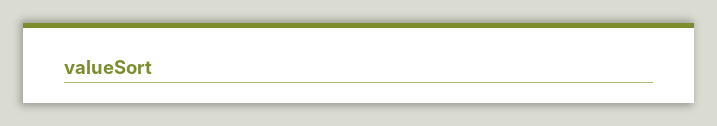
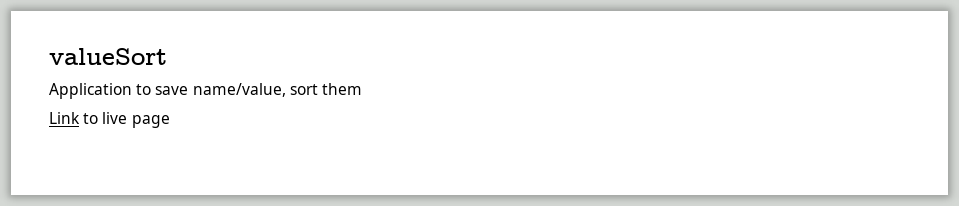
+ Application to save name/value, sort them
+ Link to live page

